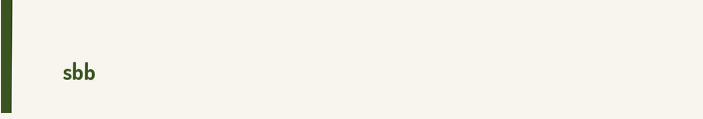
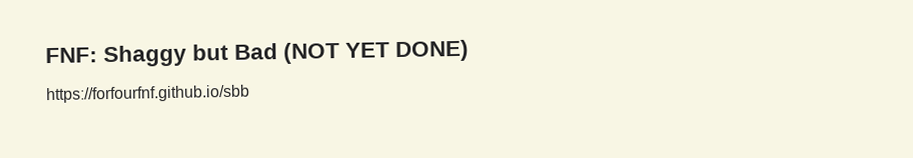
- sbb
+ FNF: Shaggy but Bad (NOT YET DONE)
+ https://forfourfnf.github.io/sbb

